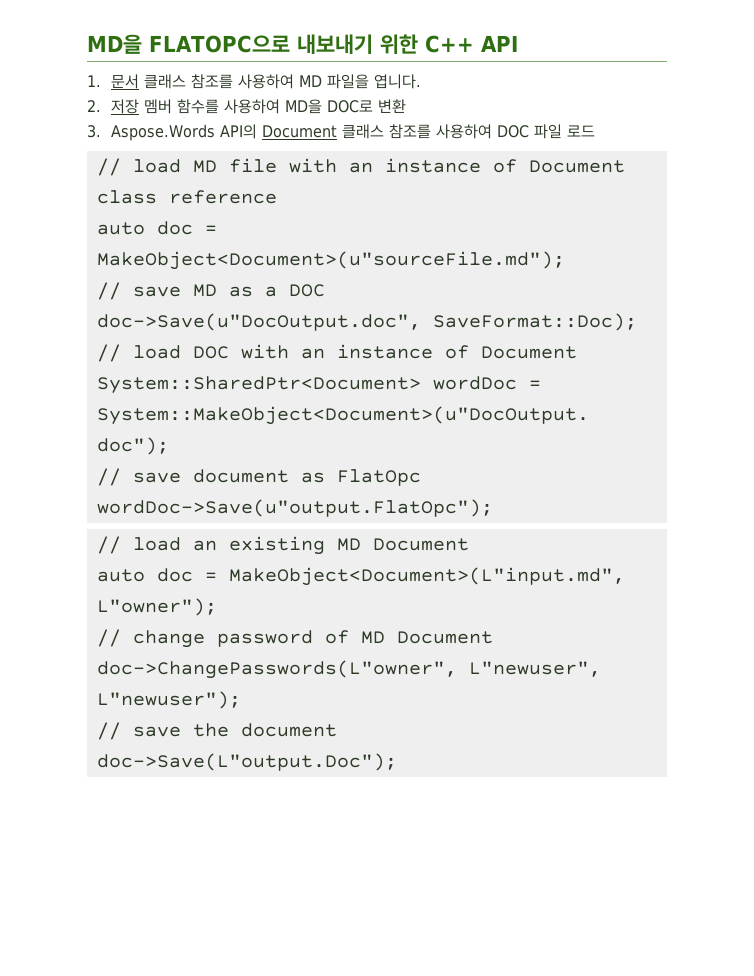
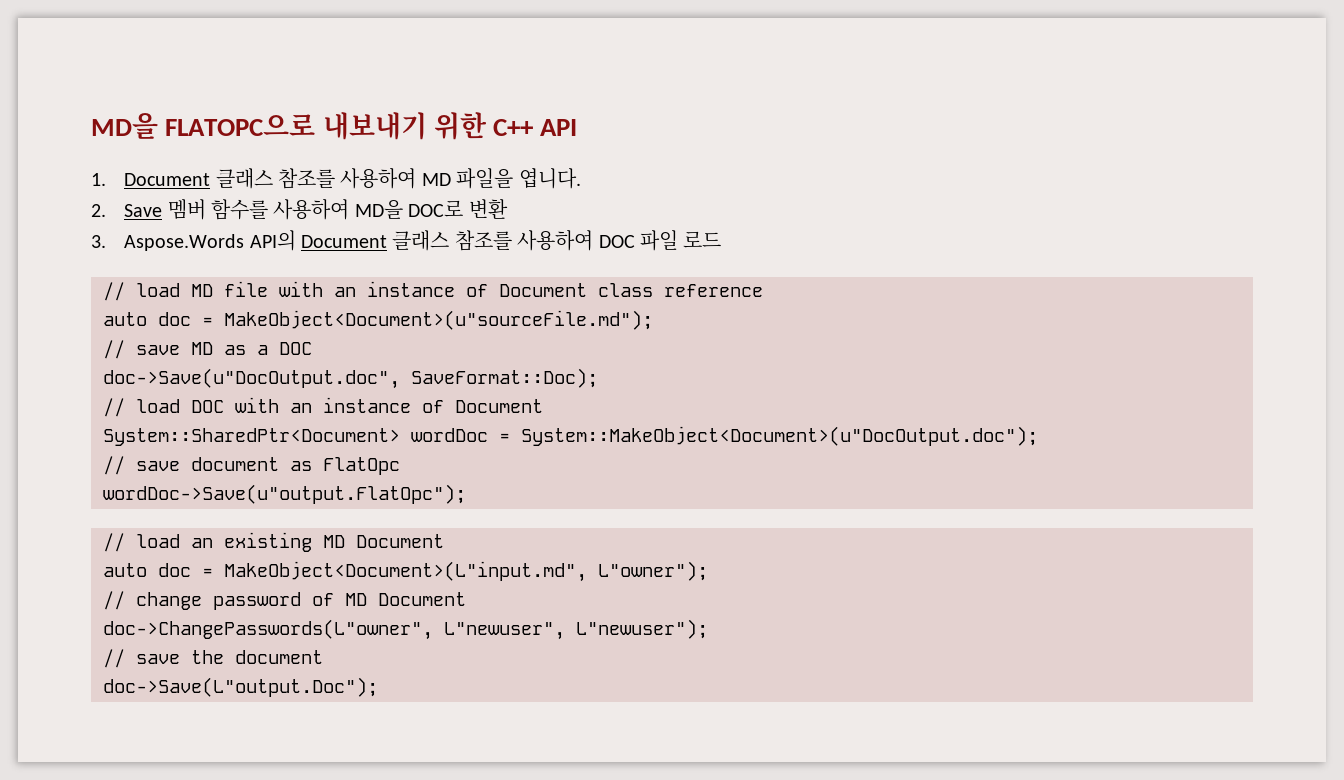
- 1. 문서 클래스 참조를 사용하여 MD 파일을 엽니다.
+ 1. Document 클래스 참조를 사용하여 MD 파일을 엽니다.
- 2. 저장 멤버 함수를 사용하여 MD을 DOC로 변환
+ 2. Save 멤버 함수를 사용하여 MD을 DOC로 변환

